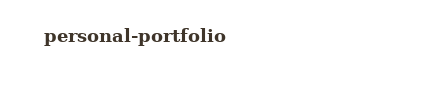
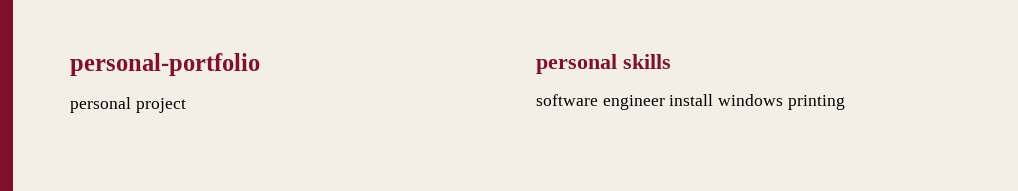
+ personal project
+ personal skills
+ software engineer install windows printing

